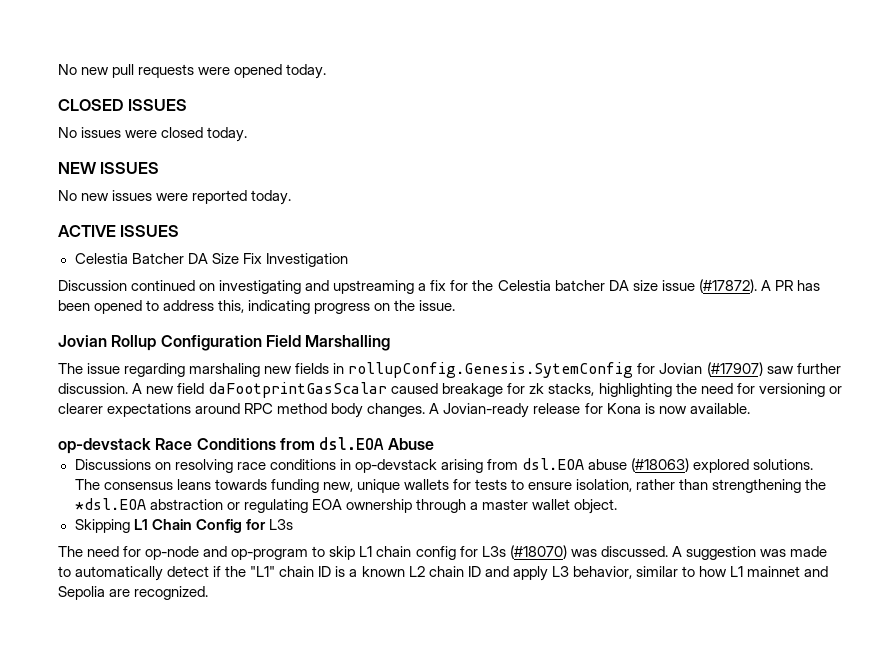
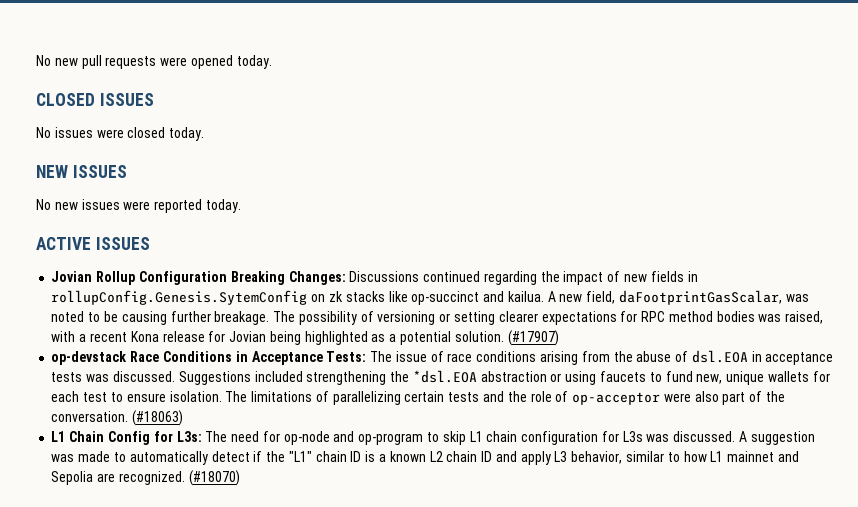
- Celestia Batcher DA Size Fix Investigation
- Discussion continued on investigating and upstreaming a fix for the Celestia batcher DA size issue (#17872). A PR has been opened to address this, indicating progress on the issue.
- Jovian Rollup Configuration Field Marshalling
- The issue regarding marshaling new fields in rollupConfig.Genesis.SytemConfig for Jovian (#17907) saw further discussion. A new field daFootprintGasScalar caused breakage for zk stacks, highlighting the need for versioning or clearer expectations around RPC method body changes. A Jovian-ready release for Kona is now available.
- op-devstack Race Conditions from dsl.EOA Abuse
- Discussions on resolving race conditions in op-devstack arising from dsl.EOA abuse (#18063) explored solutions. The consensus leans towards funding new, unique wallets for tests to ensure isolation, rather than strengthening the *dsl.EOA abstraction or regulating EOA ownership through a master wallet object.
- Skipping L1 Chain Config for L3s
- The need for op-node and op-program to skip L1 chain config for L3s (#18070) was discussed.
+ Jovian Rollup Configuration Breaking Changes: Discussions continued regarding the impact of new fields in rollupConfig.Genesis.SytemConfig on zk stacks like op-succinct and kailua. A new field, daFootprintGasScalar, was noted to be causing further breakage. The possibility of versioning or setting clearer expectations for RPC method bodies was raised, with a recent Kona release for Jovian being highlighted as a potential solution. (#17907)
+ op-devstack Race Conditions in Acceptance Tests: The issue of race conditions arising from the abuse of dsl.EOA in acceptance tests was discussed. Suggestions included strengthening the *dsl.EOA abstraction or using faucets to fund new, unique wallets for each test to ensure isolation. The limitations of parallelizing certain tests and the role of op-acceptor were also part of the conversation. (#18063)
+ L1 Chain Config for L3s: The need for op-node and op-program to skip L1 chain configuration for L3s was discussed.
+ (#18070)

